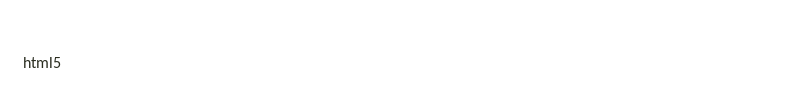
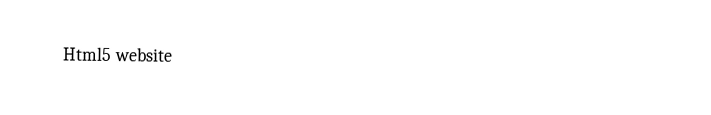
- html5
+ Html5 website

